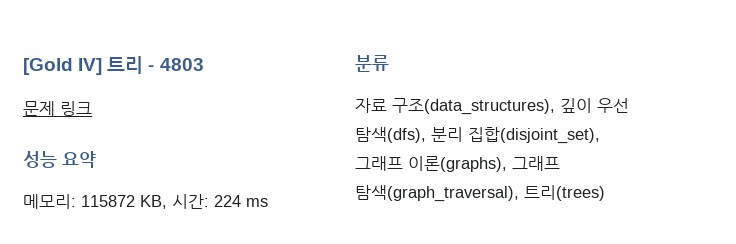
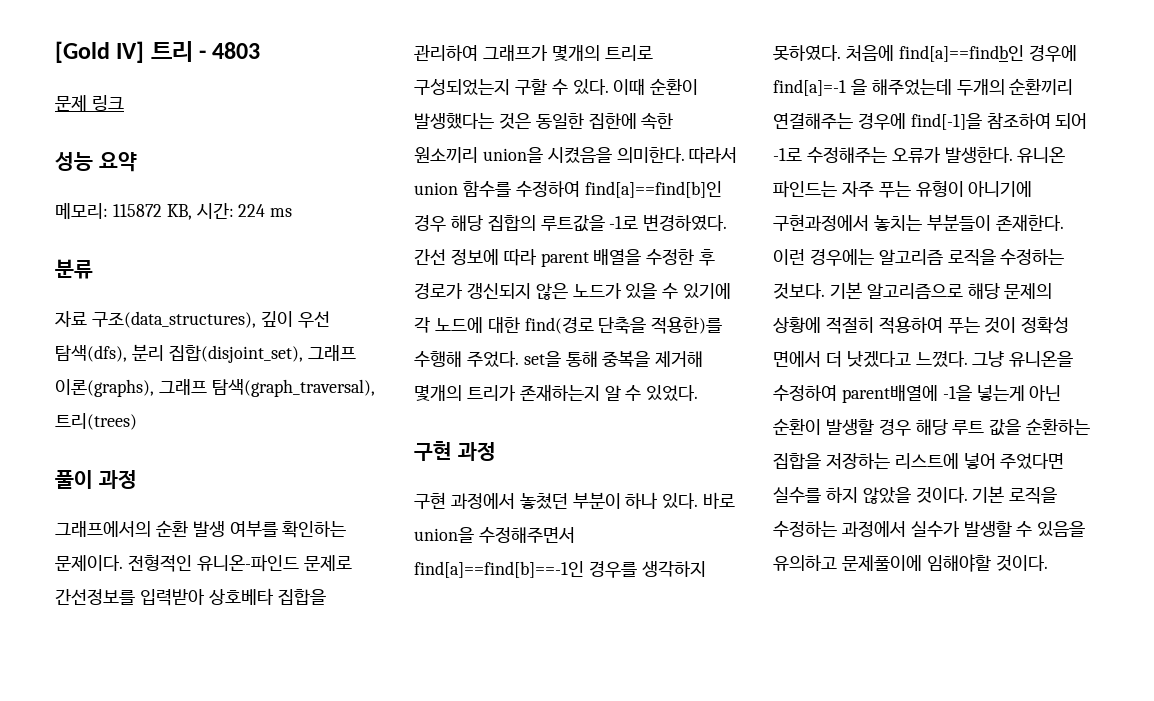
+ 풀이 과정
+ 그래프에서의 순환 발생 여부를 확인하는 문제이다. 전형적인 유니온-파인드 문제로 간선정보를 입력받아 상호베타 집합을 관리하여 그래프가 몇개의 트리로 구성되었는지 구할 수 있다. 이때 순환이 발생했다는 것은 동일한 집한에 속한 원소끼리 union을 시켰음을 의미한다. 따라서 union 함수를 수정하여 find[a]==find[b]인 경우 해당 집합의 루트값을 -1로 변경하였다. 간선 정보에 따라 parent 배열을 수정한 후 경로가 갱신되지 않은 노드가 있을 수 있기에 각 노드에 대한 find(경로 단축을 적용한)를 수행해 주었다. set을 통해 중복을 제거해 몇개의 트리가 존재하는지 알 수 있었다.
+ 구현 과정
+ 구현 과정에서 놓쳤던 부분이 하나 있다. 바로 union을 수정해주면서 find[a]==find[b]==-1인 경우를 생각하지 못하였다. 처음에 find[a]==findb인 경우에 find[a]=-1 을 해주었는데 두개의 순환끼리 연결해주는 경우에 find[-1]을 참조하여 되어 -1로 수정해주는 오류가 발생한다. 유니온 파인드는 자주 푸는 유형이 아니기에 구현과정에서 놓치는 부분들이 존재한다. 이런 경우에는 알고리즘 로직을 수정하는 것보다. 기본 알고리즘으로 해당 문제의 상황에 적절히 적용하여 푸는 것이 정확성 면에서 더 낫겠다고 느꼈다. 그냥 유니온을 수정하여 parent배열에 -1을 넣는게 아닌 순환이 발생할 경우 해당 루트 값을 순환하는 집합을 저장하는 리스트에 넣어 주었다면 실수를 하지 않았을 것이다. 기본 로직을 수정하는 과정에서 실수가 발생할 수 있음을 유의하고 문제풀이에 임해야할 것이다.

